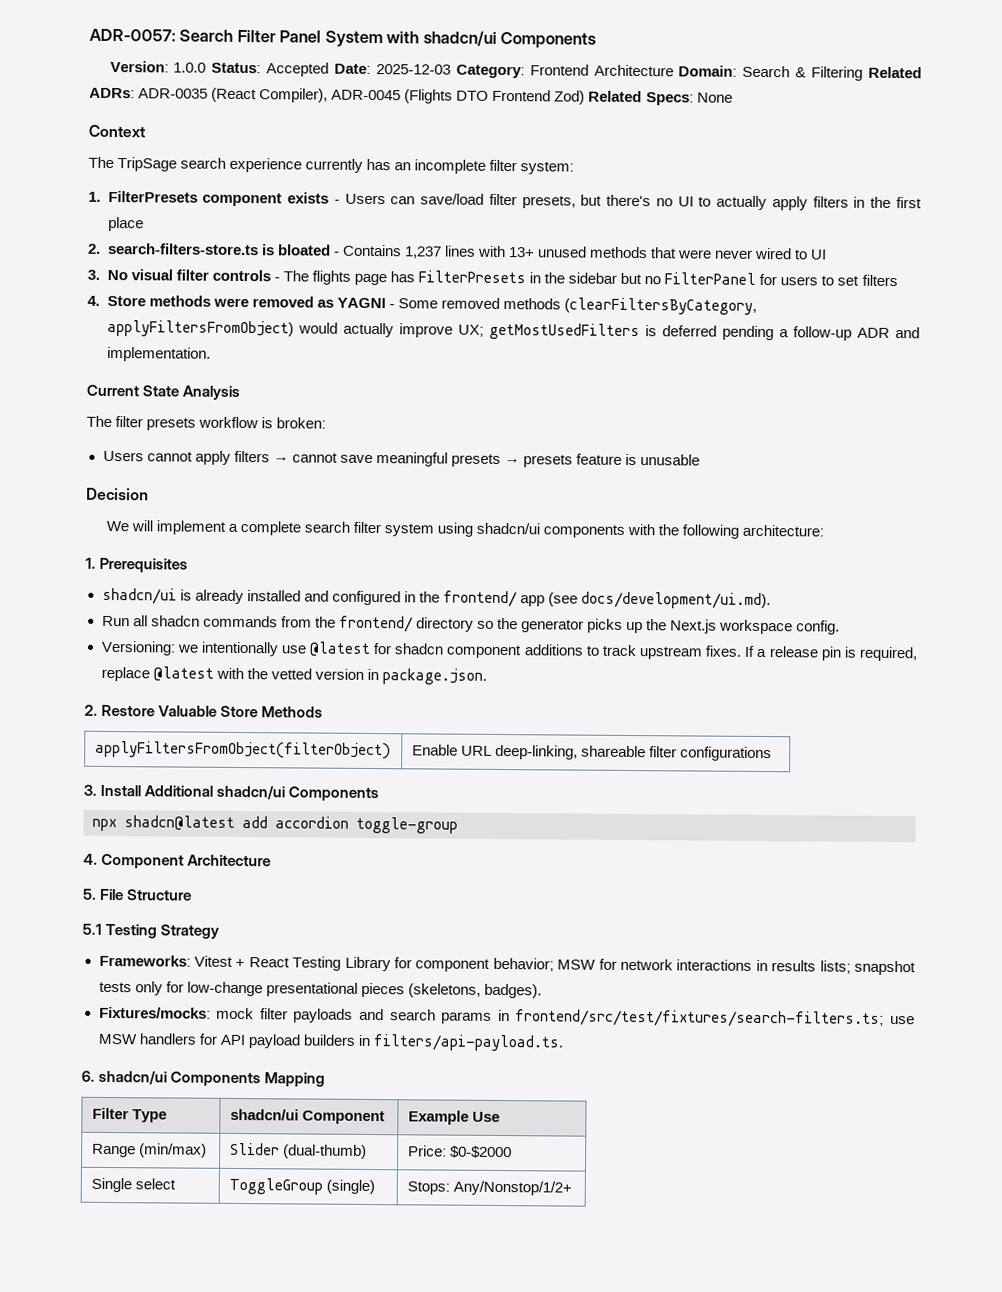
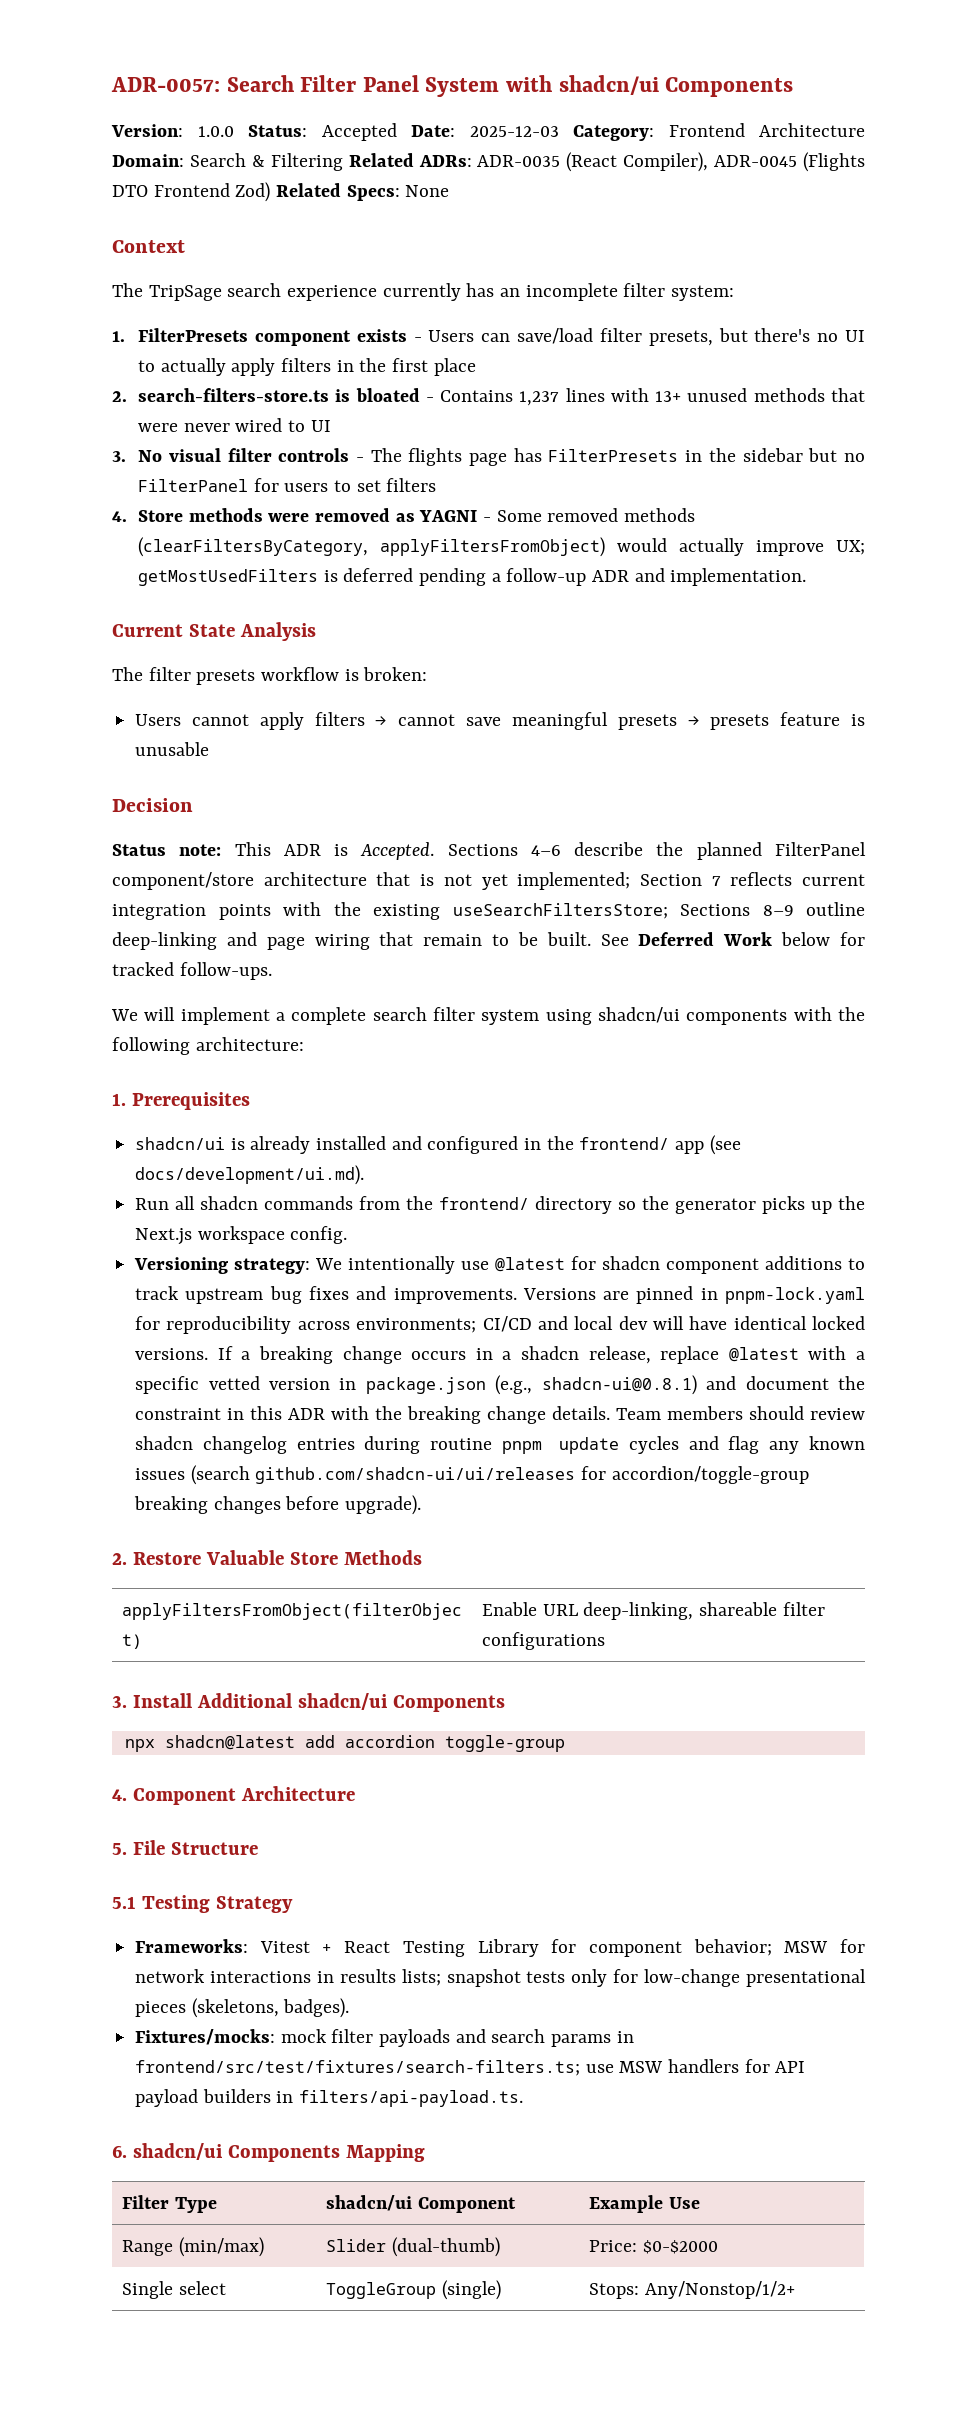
+ Status note: This ADR is Accepted. Sections 4–6 describe the planned FilterPanel component/store architecture that is not yet implemented; Section 7 reflects current integration points with the existing useSearchFiltersStore; Sections 8–9 outline deep-linking and page wiring that remain to be built. See Deferred Work below for tracked follow-ups.
- Versioning: we intentionally use @latest for shadcn component additions to track upstream fixes. If a release pin is required, replace @latest with the vetted version in package.json.
+ Versioning strategy: We intentionally use @latest for shadcn component additions to track upstream bug fixes and improvements. Versions are pinned in pnpm-lock.yaml for reproducibility across environments; CI/CD and local dev will have identical locked versions. If a breaking change occurs in a shadcn release, replace @latest with a specific vetted version in package.json (e.g., shadcn-ui@0.8.1) and document the constraint in this ADR with the breaking change details. Team members should review shadcn changelog entries during routine pnpm update cycles and flag any known issues (search github.com/shadcn-ui/ui/releases for accordion/toggle-group breaking changes before upgrade).

